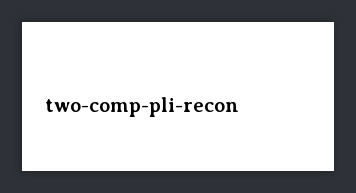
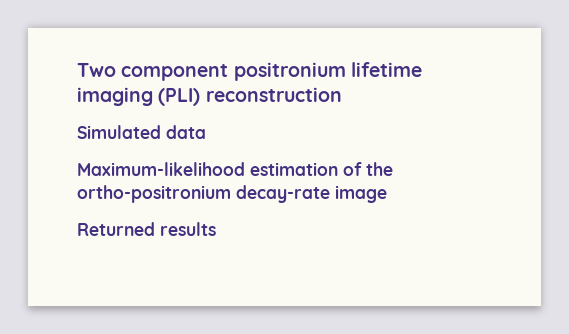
- two-comp-pli-recon
+ Two component positronium lifetime imaging (PLI) reconstruction
+ Simulated data
+ Maximum-likelihood estimation of the ortho-positronium decay-rate image
+ Returned results

